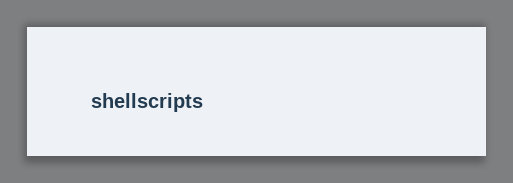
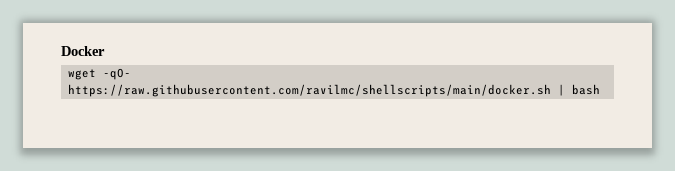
- shellscripts
+ Docker
+ wget -qO- https://raw.githubusercontent.com/ravilmc/shellscripts/main/docker.sh | bash

